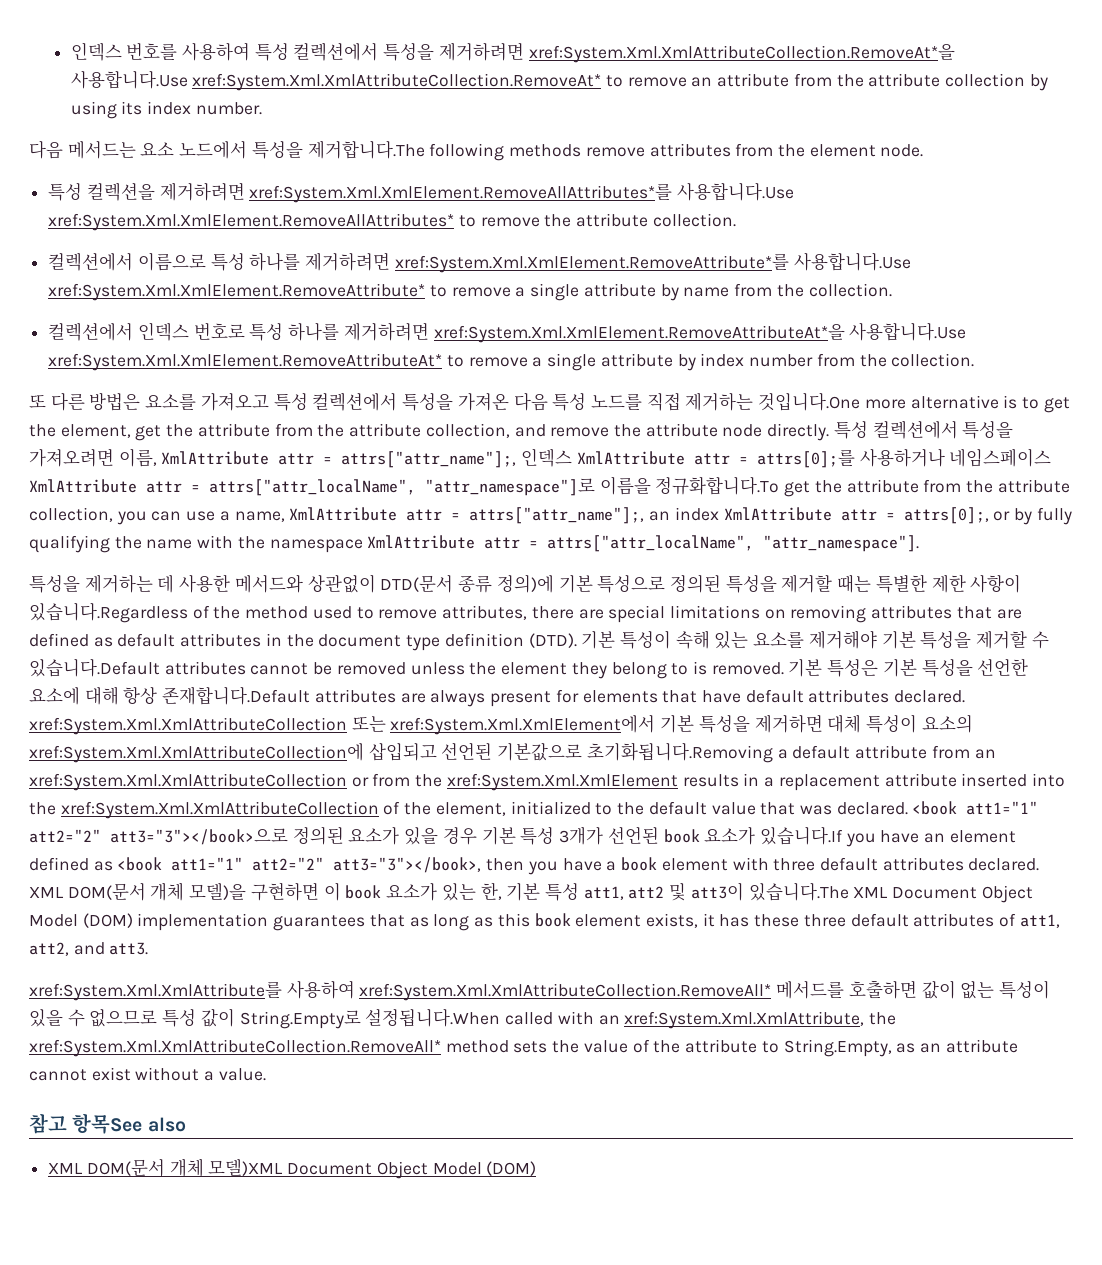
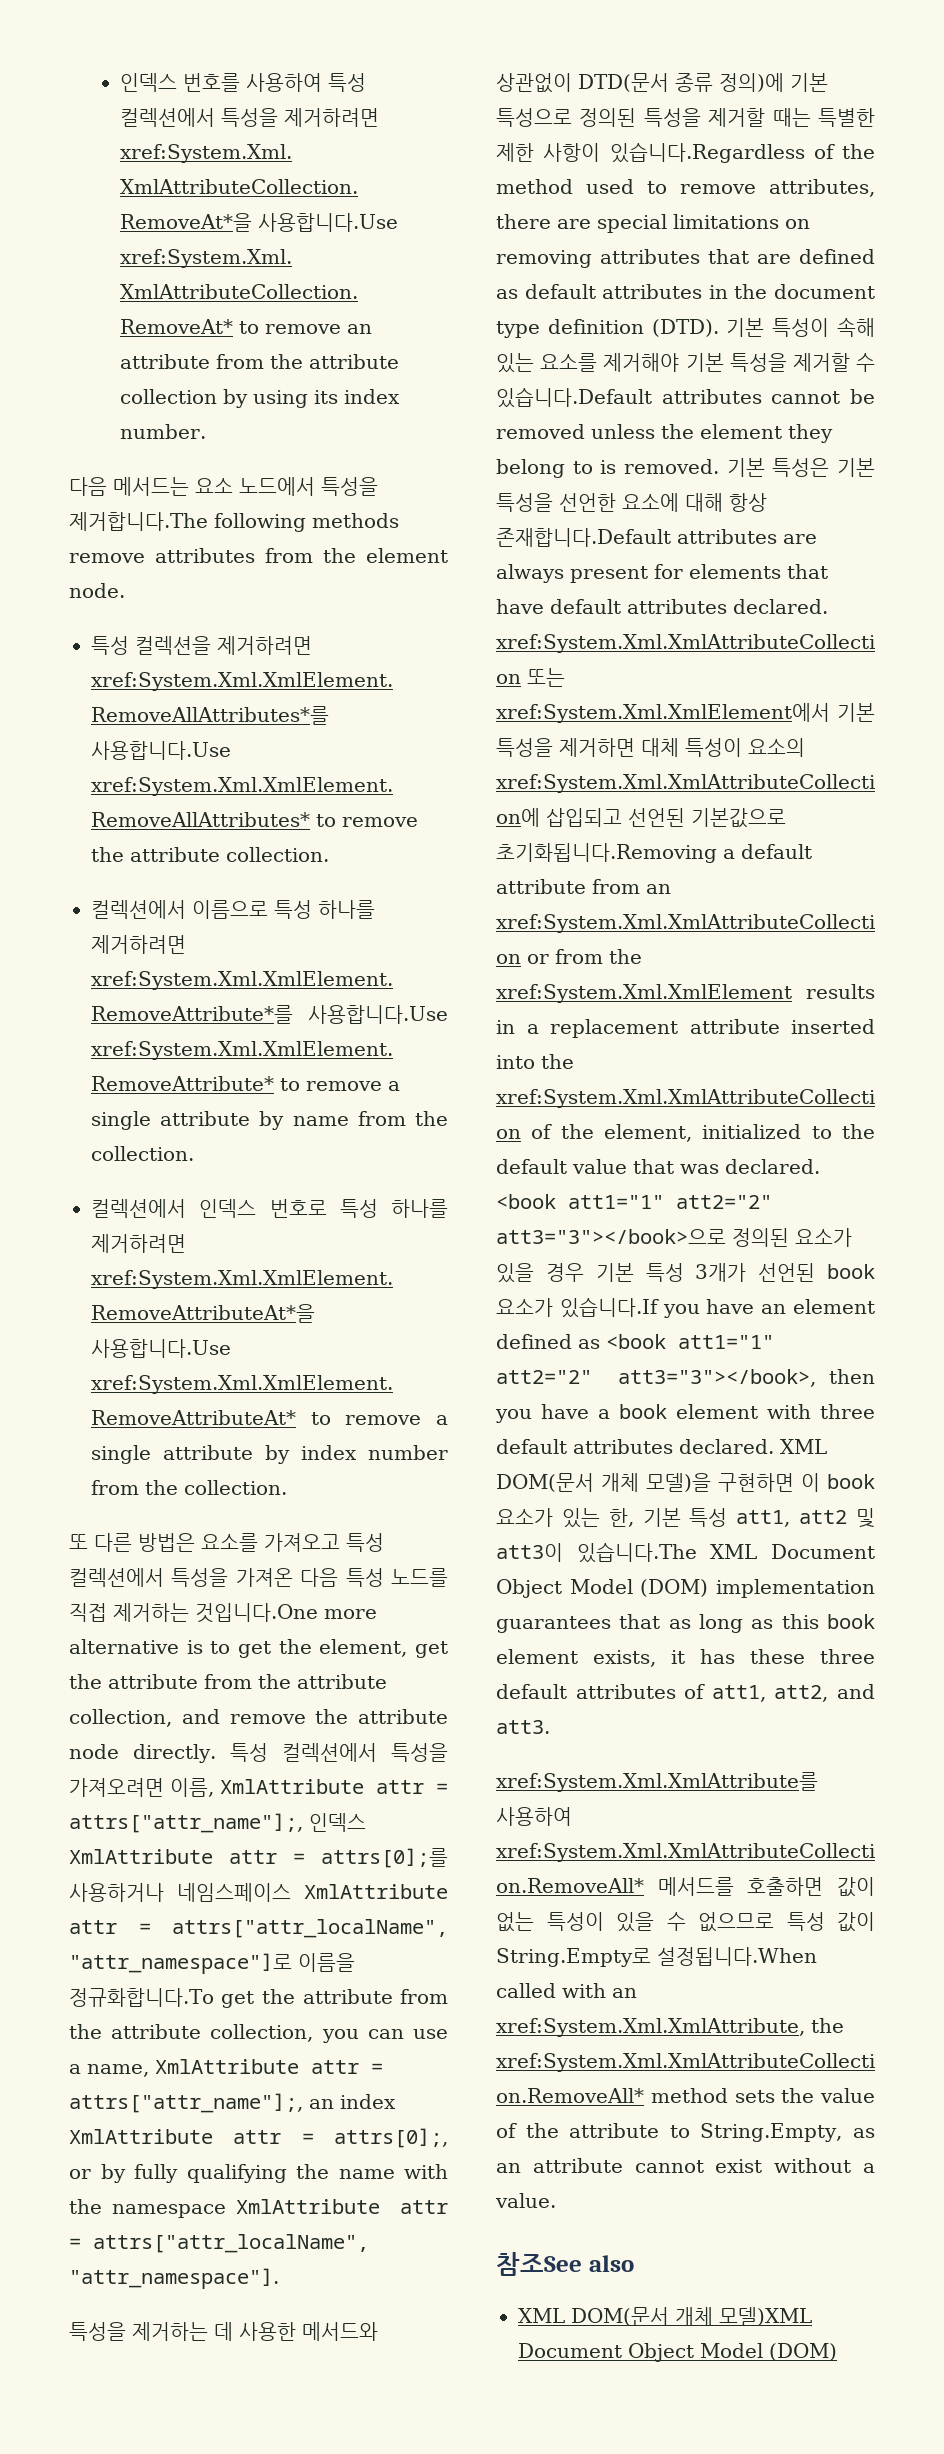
- 참고 항목See also
+ 참조See also

